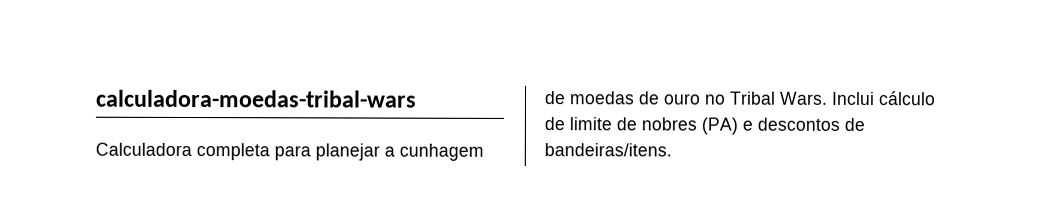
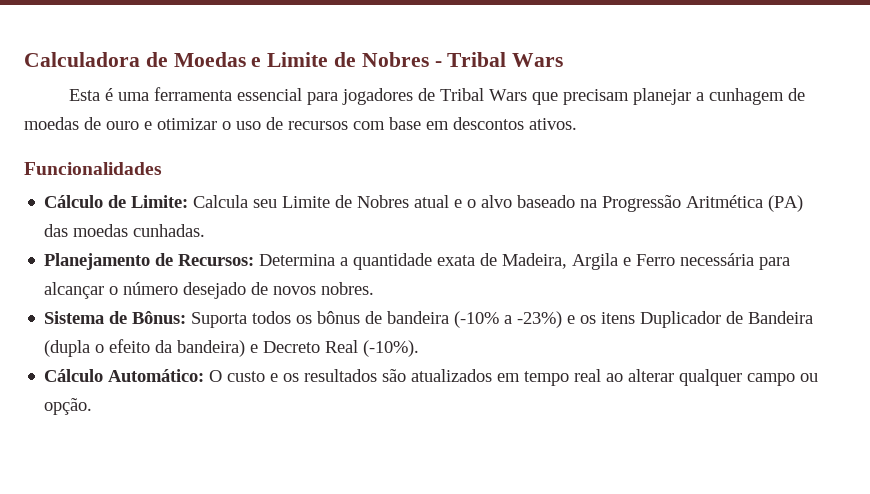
- calculadora-moedas-tribal-wars
- Calculadora completa para planejar a cunhagem de moedas de ouro no Tribal Wars. Inclui cálculo de limite de nobres (PA) e descontos de bandeiras/itens.
+ Calculadora de Moedas e Limite de Nobres - Tribal Wars
+ Esta é uma ferramenta essencial para jogadores de Tribal Wars que precisam planejar a cunhagem de moedas de ouro e otimizar o uso de recursos com base em descontos ativos.
+ Funcionalidades
+ Cálculo de Limite: Calcula seu Limite de Nobres atual e o alvo baseado na Progressão Aritmética (PA) das moedas cunhadas.
+ Planejamento de Recursos: Determina a quantidade exata de Madeira, Argila e Ferro necessária para alcançar o número desejado de novos nobres.
+ Sistema de Bônus: Suporta todos os bônus de bandeira (-10% a -23%) e os itens Duplicador de Bandeira (dupla o efeito da bandeira) e Decreto Real (-10%).
+ Cálculo Automático: O custo e os resultados são atualizados em tempo real ao alterar qualquer campo ou opção.

